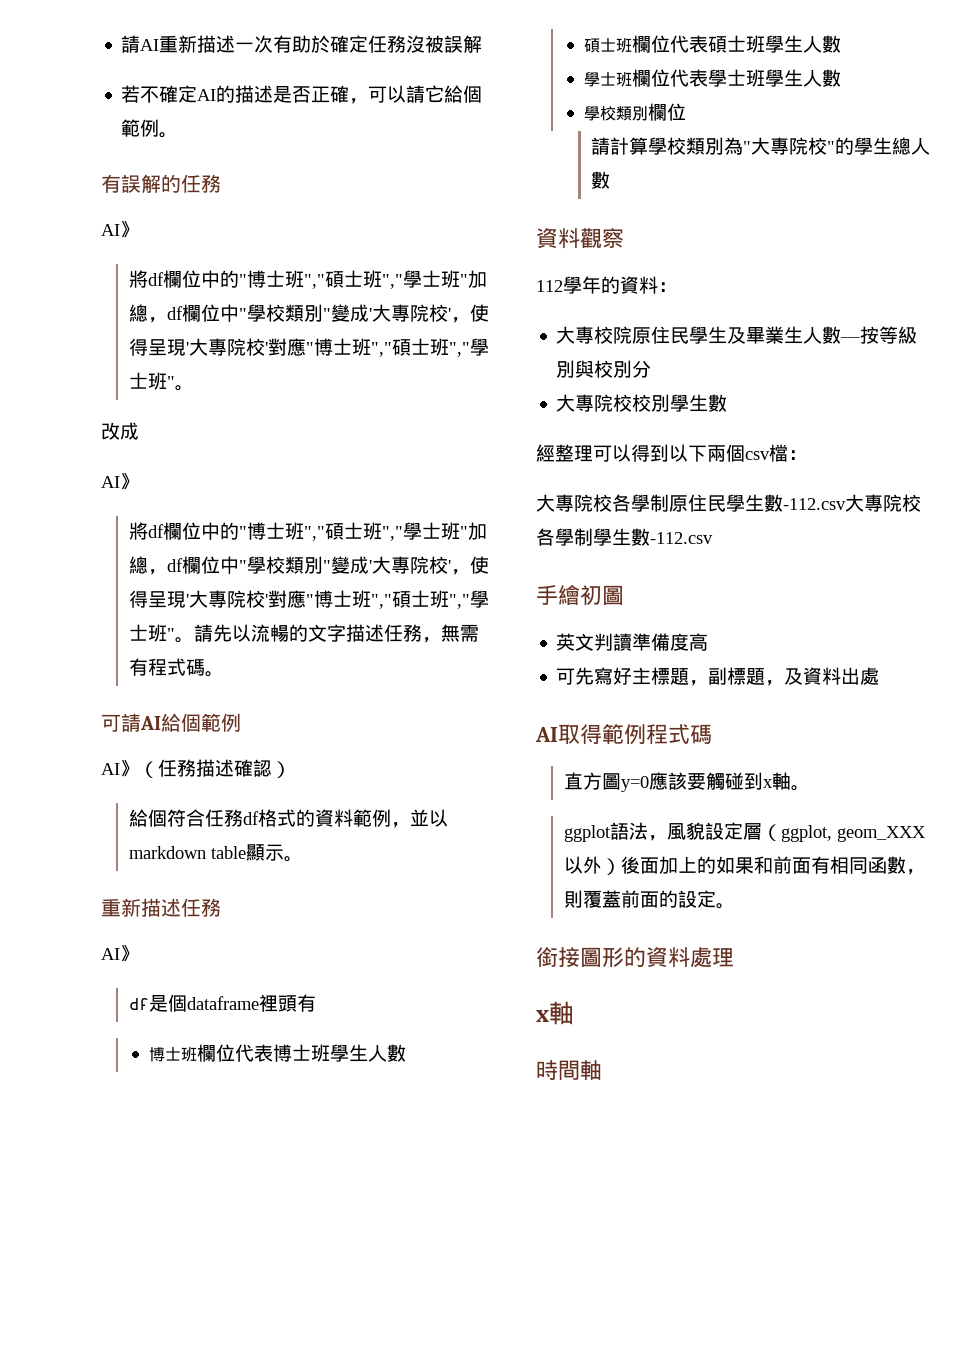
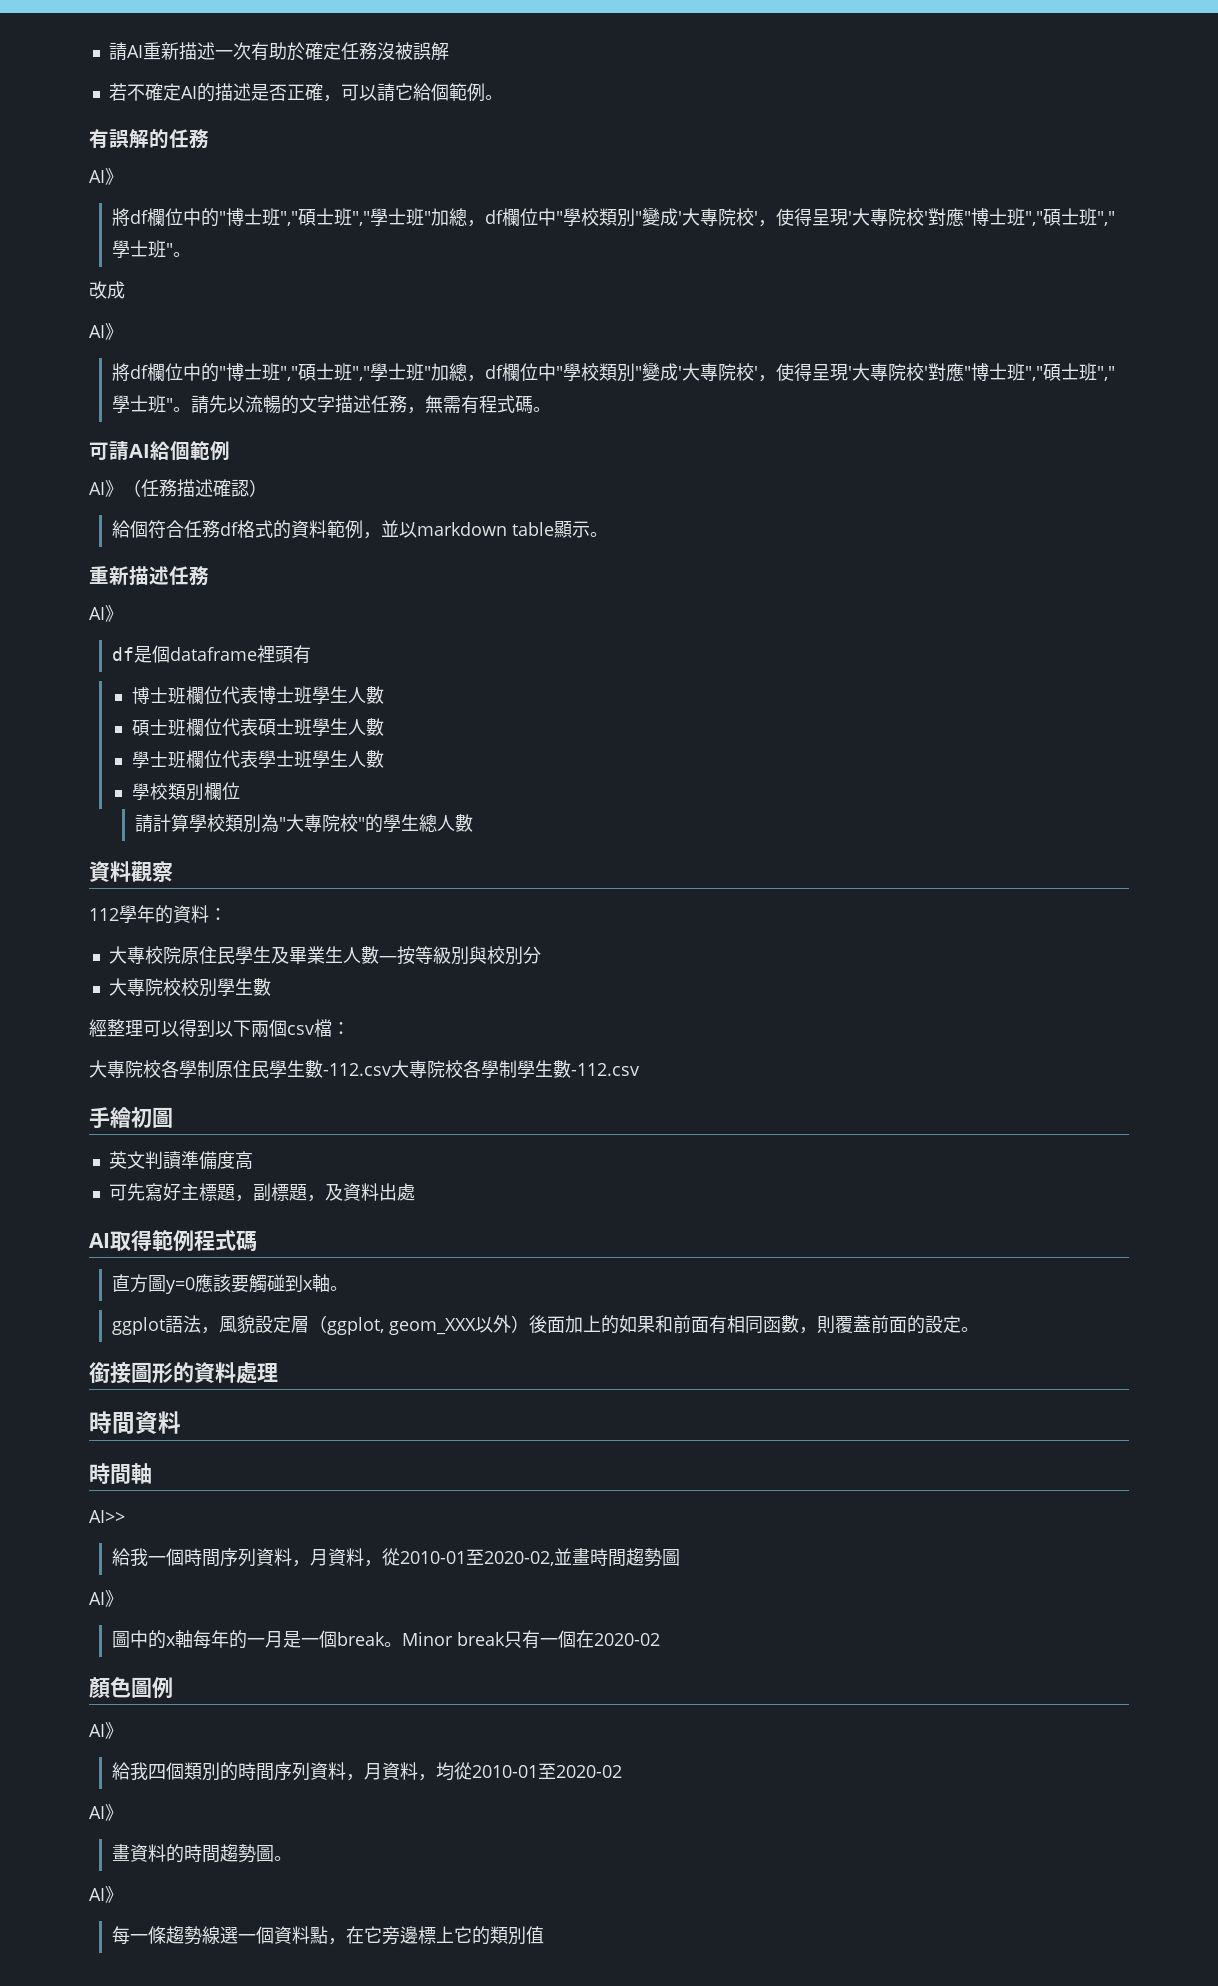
  銜接圖形的資料處理
- x軸
+ 時間資料
+ AI>>
+ 給我一個時間序列資料，月資料，從2010-01至2020-02,並畫時間趨勢圖
+ AI》
+ 圖中的x軸每年的一月是一個break。Minor break只有一個在2020-02
+ 顏色圖例
+ AI》
+ 給我四個類別的時間序列資料，月資料，均從2010-01至2020-02
+ AI》
+ 畫資料的時間趨勢圖。
+ AI》
+ 每一條趨勢線選一個資料點，在它旁邊標上它的類別值

